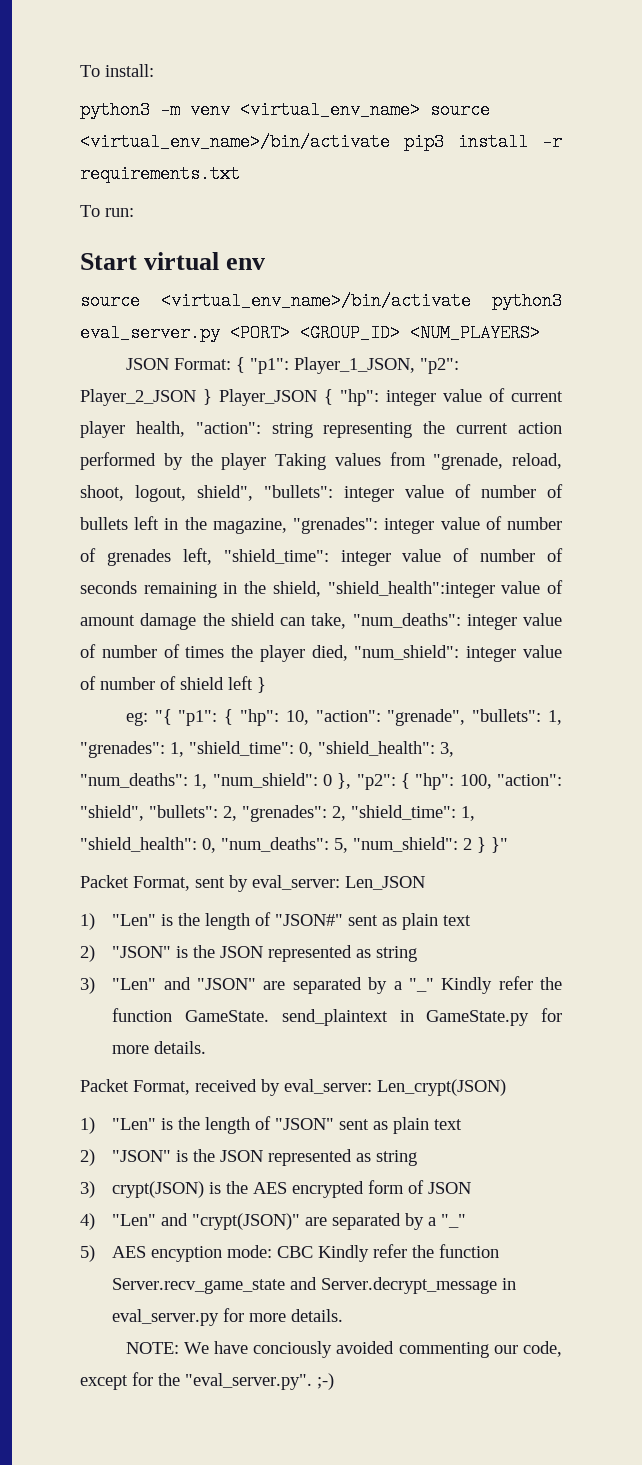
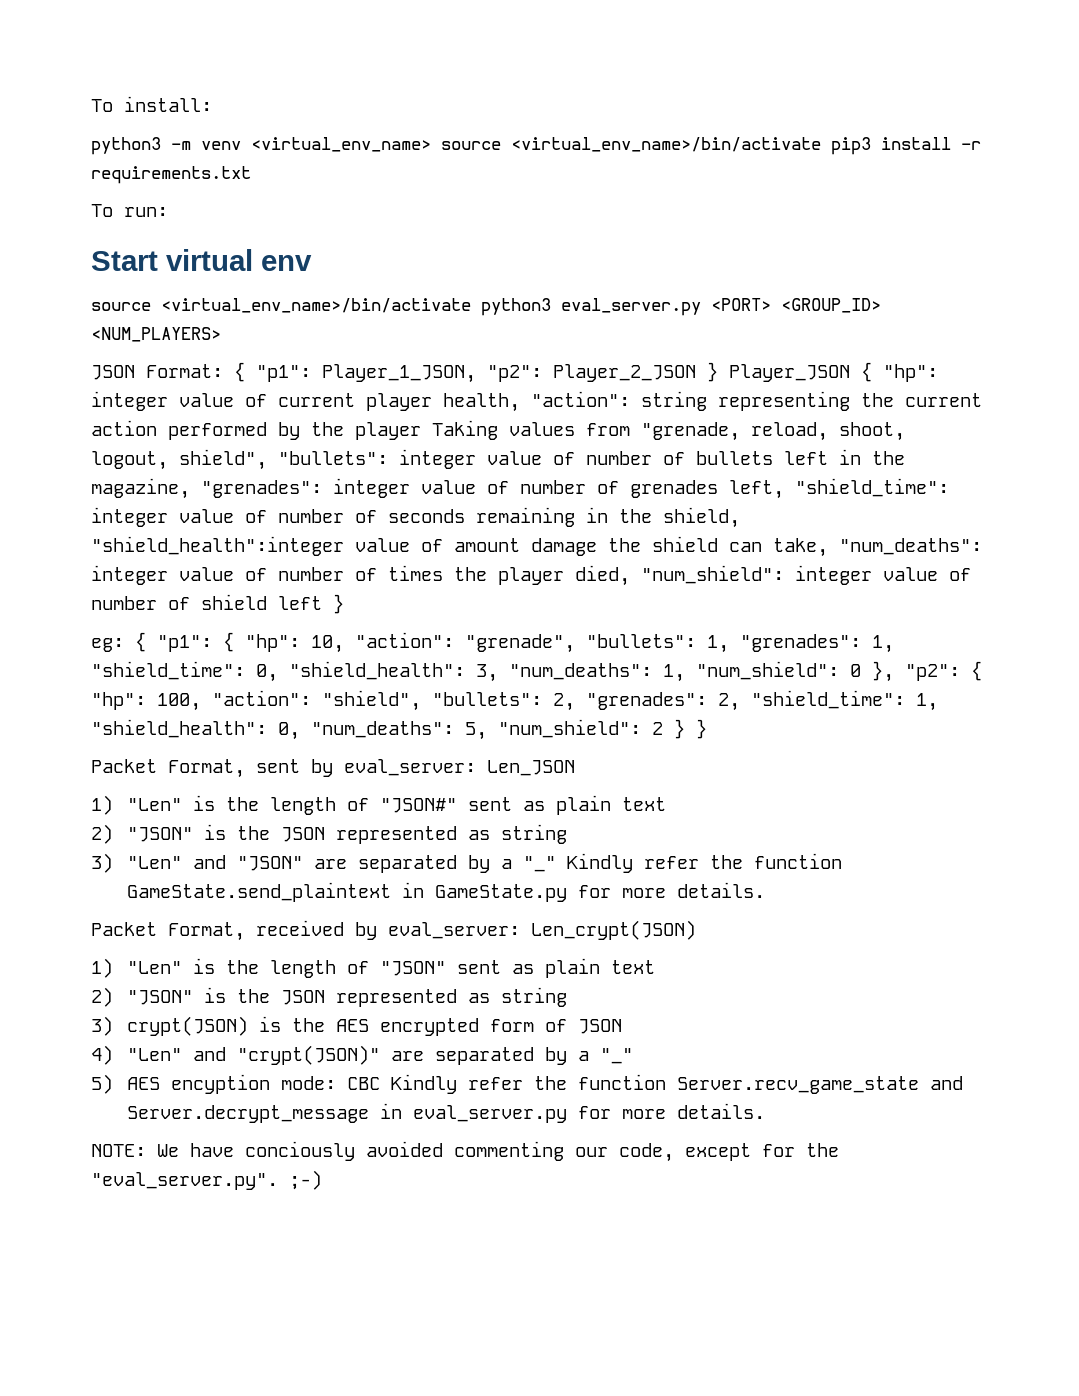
- eg: "{ "p1": { "hp": 10, "action": "grenade", "bullets": 1, "grenades": 1, "shield_time": 0, "shield_health": 3, "num_deaths": 1, "num_shield": 0 }, "p2": { "hp": 100, "action": "shield", "bullets": 2, "grenades": 2, "shield_time": 1, "shield_health": 0, "num_deaths": 5, "num_shield": 2 } }"
+ eg: { "p1": { "hp": 10, "action": "grenade", "bullets": 1, "grenades": 1, "shield_time": 0, "shield_health": 3, "num_deaths": 1, "num_shield": 0 }, "p2": { "hp": 100, "action": "shield", "bullets": 2, "grenades": 2, "shield_time": 1, "shield_health": 0, "num_deaths": 5, "num_shield": 2 } }
- 3) "Len" and "JSON" are separated by a "_" Kindly refer the function GameState. send_plaintext in GameState.py for more details.
+ 3) "Len" and "JSON" are separated by a "_" Kindly refer the function GameState.send_plaintext in GameState.py for more details.

